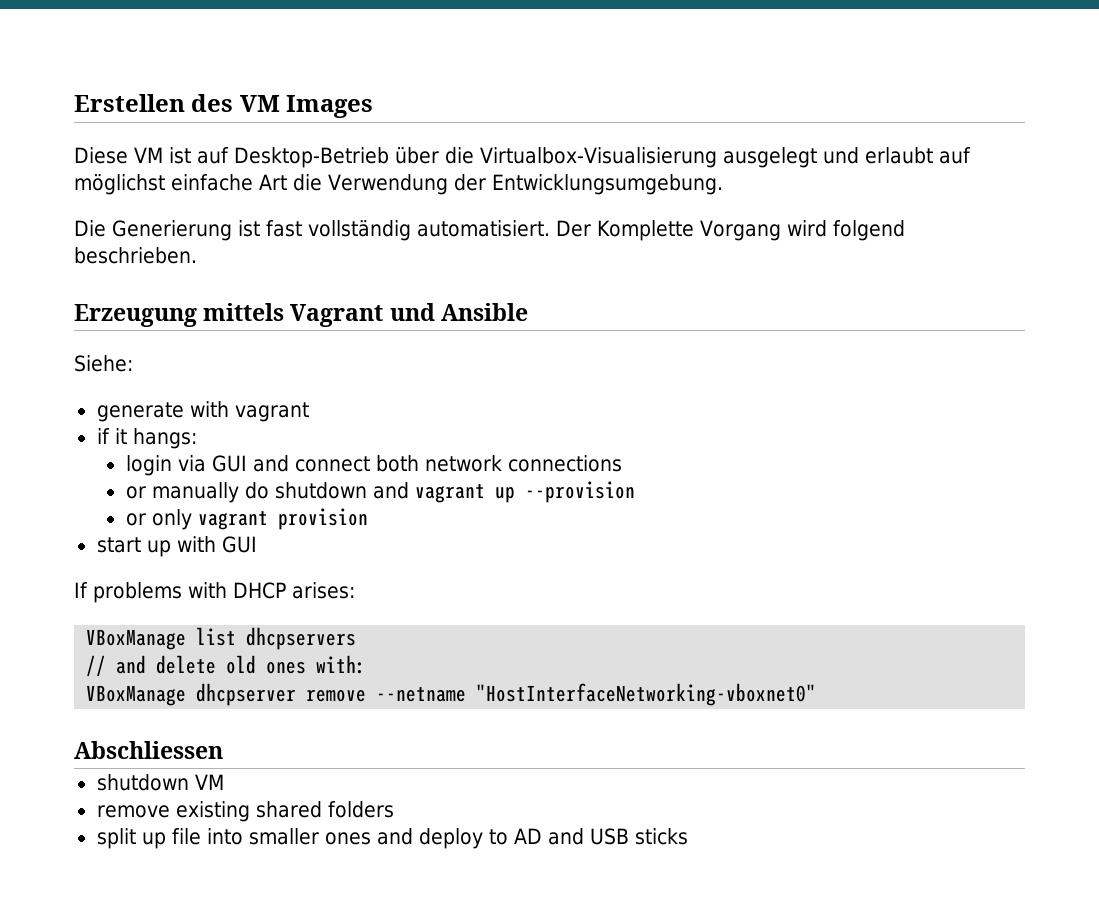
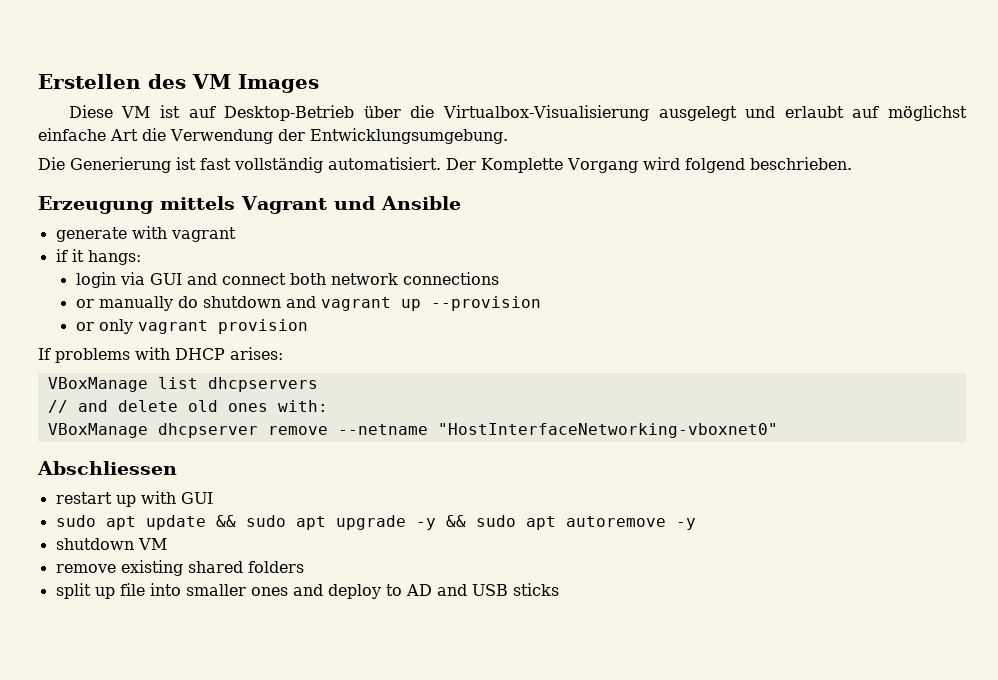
- Siehe:
- start up with GUI
+ restart up with GUI
+ sudo apt update && sudo apt upgrade -y && sudo apt autoremove -y

